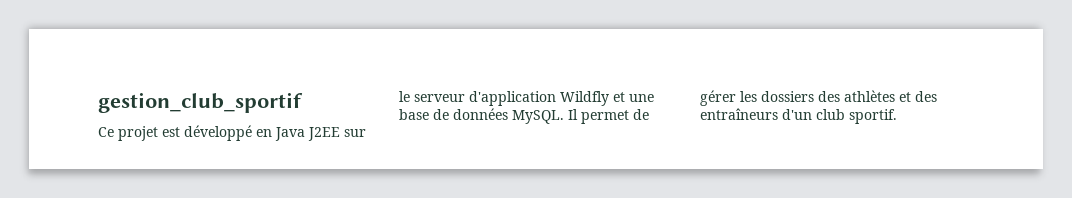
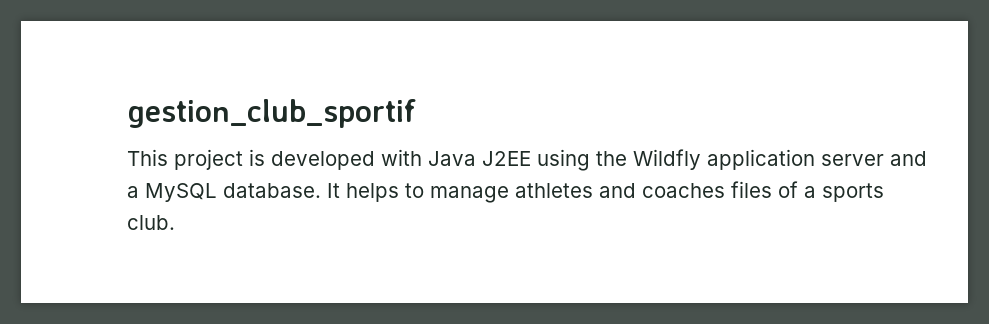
- Ce projet est développé en Java J2EE sur le serveur d'application Wildfly et une base de données MySQL. Il permet de gérer les dossiers des athlètes et des entraîneurs d'un club sportif.
+ This project is developed with Java J2EE using the Wildfly application server and a MySQL database. It helps to manage athletes and coaches files of a sports club.

